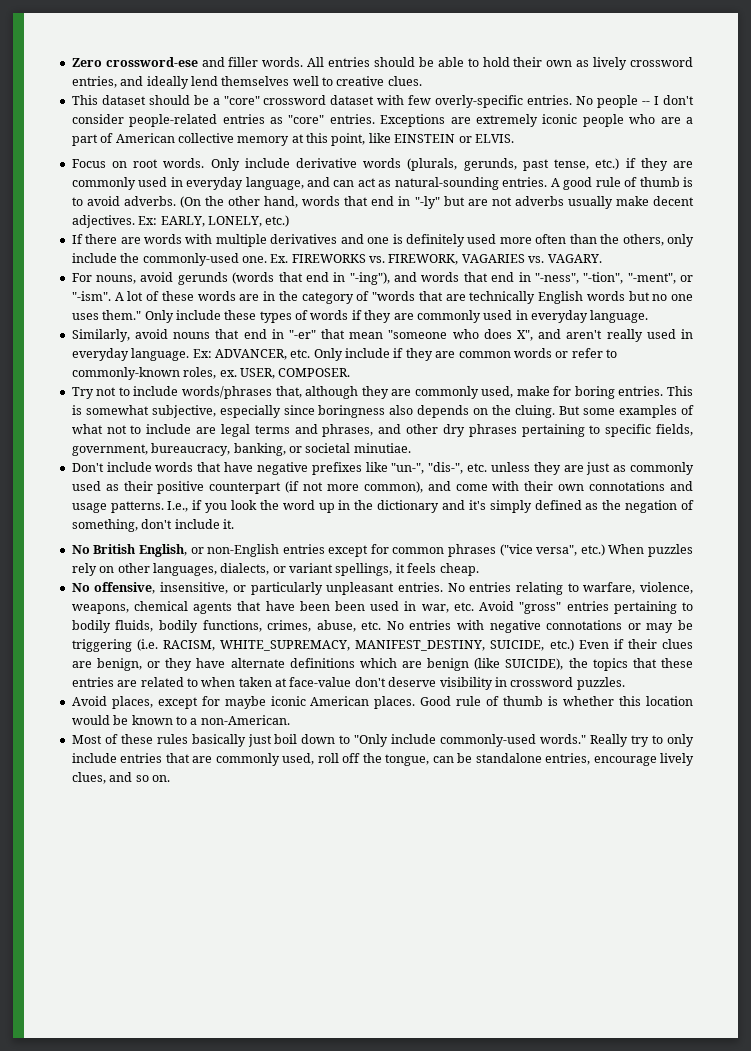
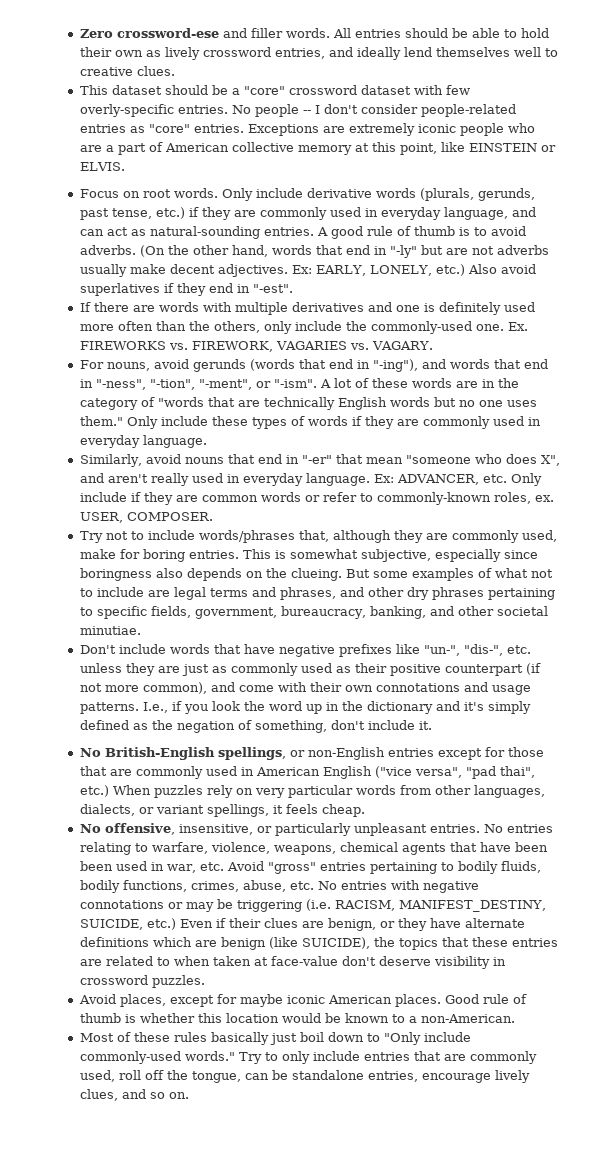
- Ex: EARLY, LONELY, etc.)
+ Ex: EARLY, LONELY, etc.) Also avoid superlatives if they end in "-est".
- This is somewhat subjective, especially since boringness also depends on the cluing.
+ This is somewhat subjective, especially since boringness also depends on the clueing.
- But some examples of what not to include are legal terms and phrases, and other dry phrases pertaining to specific fields, government, bureaucracy, banking, or societal minutiae.
+ But some examples of what not to include are legal terms and phrases, and other dry phrases pertaining to specific fields, government, bureaucracy, banking, and other societal minutiae.
- No British English, or non-English entries except for common phrases ("vice versa", etc.) When puzzles rely on other languages, dialects, or variant spellings, it feels cheap.
+ No British-English spellings, or non-English entries except for those that are commonly used in American English ("vice versa", "pad thai", etc.) When puzzles rely on very particular words from other languages, dialects, or variant spellings, it feels cheap.
- No entries relating to warfare, violence, weapons, chemical agents that have been been used in war, etc. Avoid "gross" entries pertaining to bodily fluids, bodily functions, crimes, abuse, etc. No entries with negative connotations or may be triggering (i.e. RACISM, WHITE_SUPREMACY, MANIFEST_DESTINY, SUICIDE, etc.) Even if their clues are benign, or they have alternate definitions which are benign (like SUICIDE), the topics that these entries are related to when taken at face-value don't deserve visibility in crossword puzzles.
+ No entries relating to warfare, violence, weapons, chemical agents that have been been used in war, etc. Avoid "gross" entries pertaining to bodily fluids, bodily functions, crimes, abuse, etc. No entries with negative connotations or may be triggering (i.e. RACISM, MANIFEST_DESTINY, SUICIDE, etc.) Even if their clues are benign, or they have alternate definitions which are benign (like SUICIDE), the topics that these entries are related to when taken at face-value don't deserve visibility in crossword puzzles.
- Really try to only include entries that are commonly used, roll off the tongue, can be standalone entries, encourage lively clues, and so on.
+ Try to only include entries that are commonly used, roll off the tongue, can be standalone entries, encourage lively clues, and so on.

